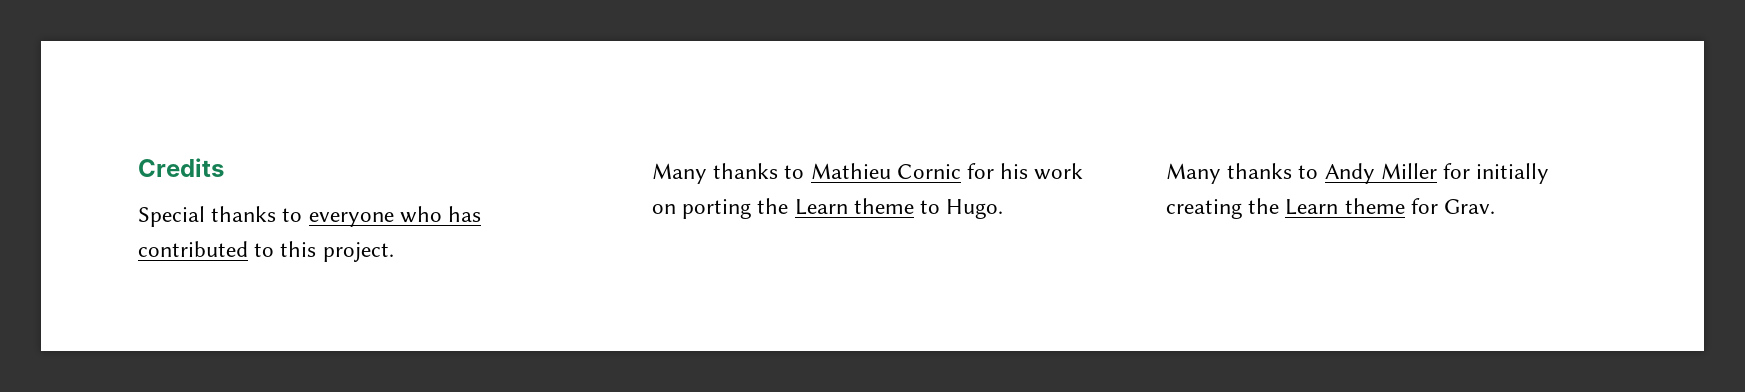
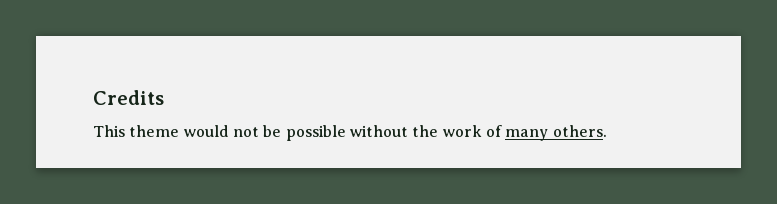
- Special thanks to everyone who has contributed to this project.
- Many thanks to Mathieu Cornic for his work on porting the Learn theme to Hugo.
- Many thanks to Andy Miller for initially creating the Learn theme for Grav.
+ This theme would not be possible without the work of many others.

